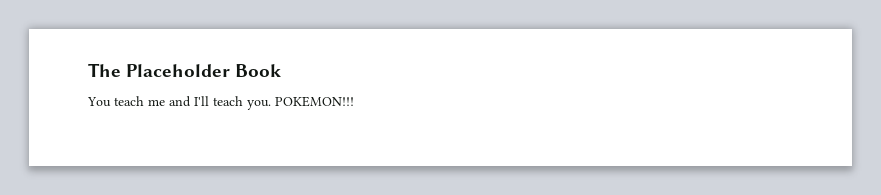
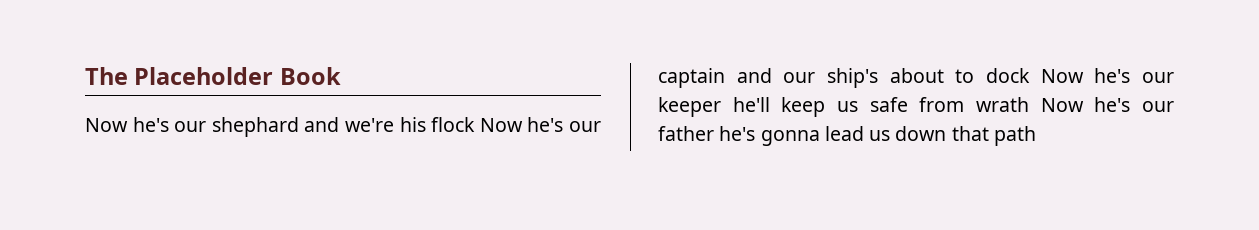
- You teach me and I'll teach you. POKEMON!!!
+ Now he's our shephard and we're his flock Now he's our captain and our ship's about to dock Now he's our keeper he'll keep us safe from wrath Now he's our father he's gonna lead us down that path

